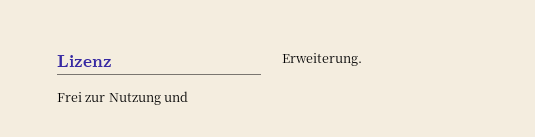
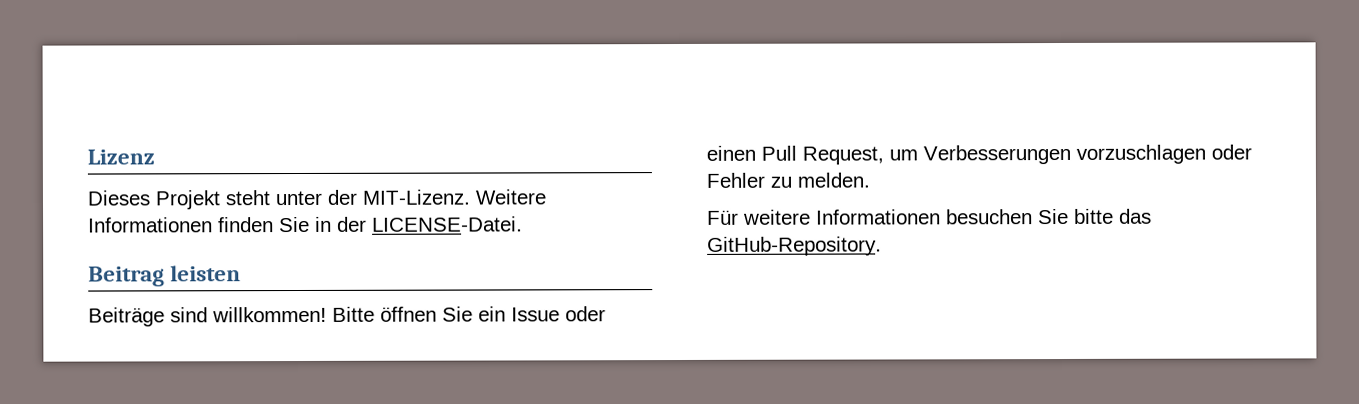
- Frei zur Nutzung und Erweiterung.
+ Dieses Projekt steht unter der MIT-Lizenz. Weitere Informationen finden Sie in der LICENSE-Datei.
+ Beitrag leisten
+ Beiträge sind willkommen! Bitte öffnen Sie ein Issue oder einen Pull Request, um Verbesserungen vorzuschlagen oder Fehler zu melden.
+ Für weitere Informationen besuchen Sie bitte das GitHub-Repository.

